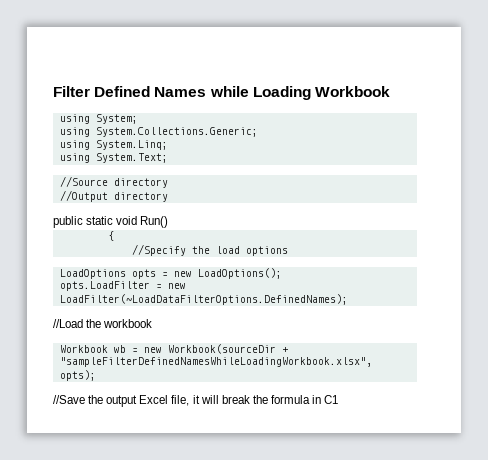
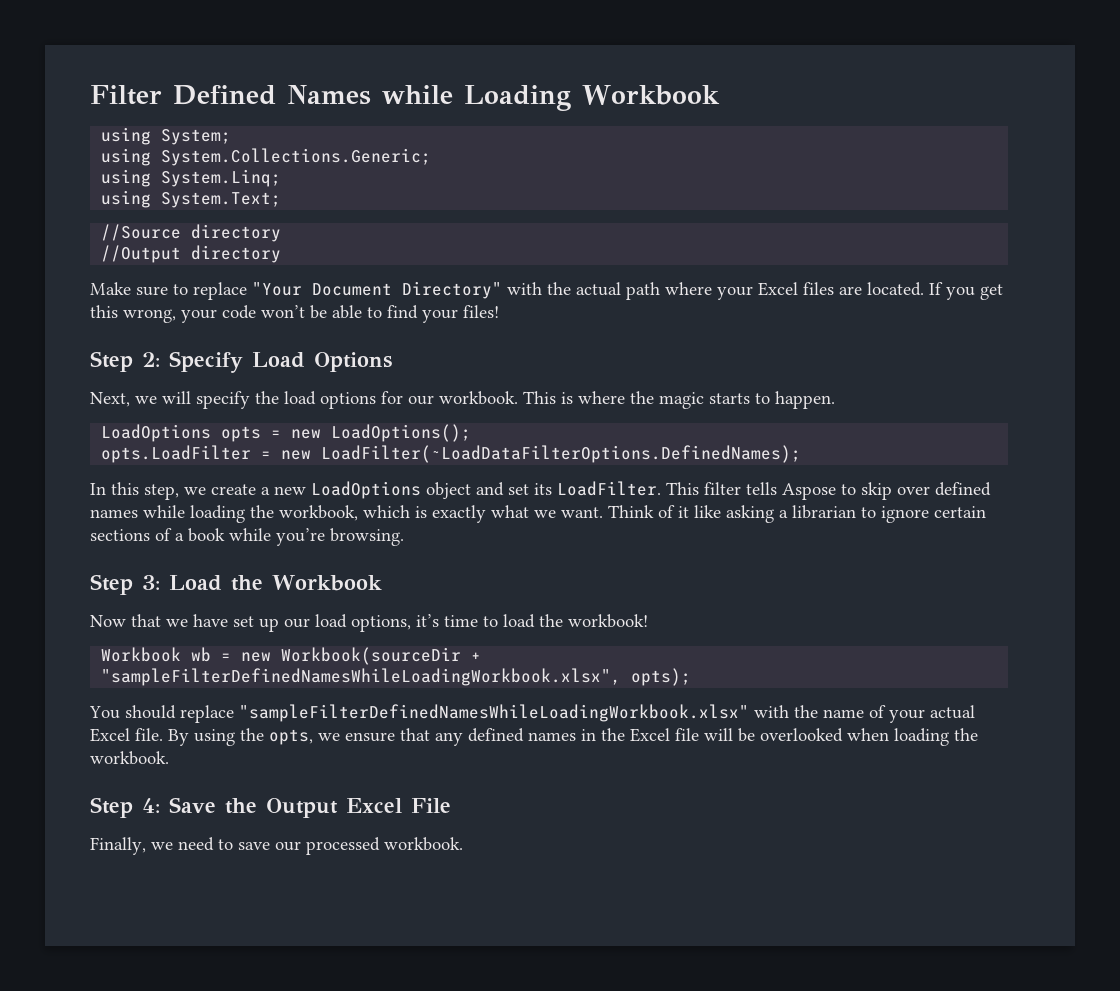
- public static void Run()
- {
- //Specify the load options
+ Make sure to replace "Your Document Directory" with the actual path where your Excel files are located. If you get this wrong, your code won’t be able to find your files!
+ Step 2: Specify Load Options
+ Next, we will specify the load options for our workbook. This is where the magic starts to happen.
- //Load the workbook
+ In this step, we create a new LoadOptions object and set its LoadFilter. This filter tells Aspose to skip over defined names while loading the workbook, which is exactly what we want. Think of it like asking a librarian to ignore certain sections of a book while you’re browsing.
+ Step 3: Load the Workbook
+ Now that we have set up our load options, it’s time to load the workbook!
- //Save the output Excel file, it will break the formula in C1
+ You should replace "sampleFilterDefinedNamesWhileLoadingWorkbook.xlsx" with the name of your actual Excel file. By using the opts, we ensure that any defined names in the Excel file will be overlooked when loading the workbook.
+ Step 4: Save the Output Excel File
+ Finally, we need to save our processed workbook.

